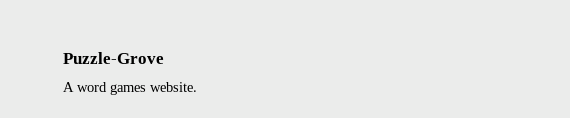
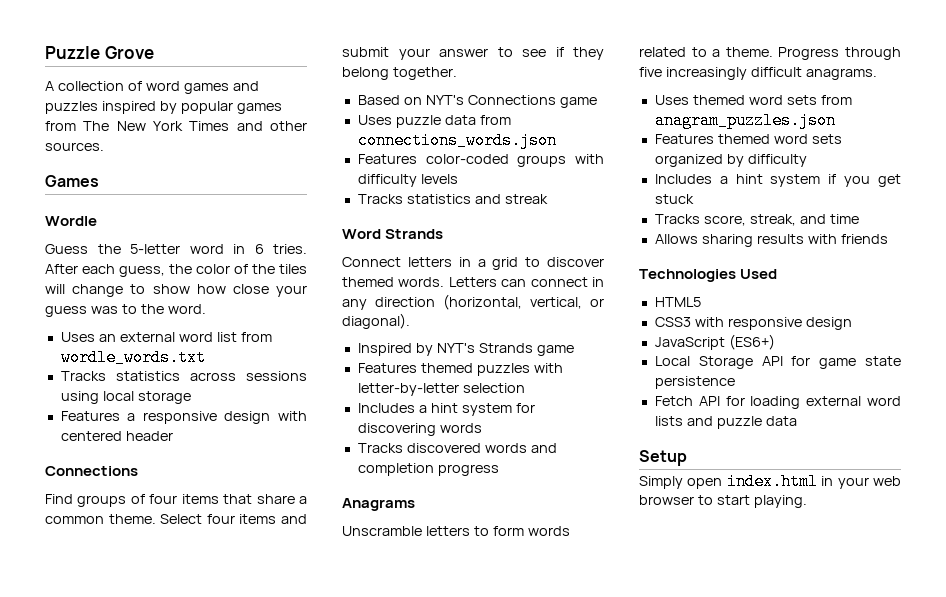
- Puzzle-Grove
+ Puzzle Grove
- A word games website.
+ A collection of word games and puzzles inspired by popular games from The New York Times and other sources.
+ Games
+ Wordle
+ Guess the 5-letter word in 6 tries. After each guess, the color of the tiles will change to show how close your guess was to the word.
+ Uses an external word list from wordle_words.txt
+ Tracks statistics across sessions using local storage
+ Features a responsive design with centered header
+ Connections
+ Find groups of four items that share a common theme. Select four items and submit your answer to see if they belong together.
+ Based on NYT's Connections game
+ Uses puzzle data from connections_words.json
+ Features color-coded groups with difficulty levels
+ Tracks statistics and streak
+ Word Strands
+ Connect letters in a grid to discover themed words. Letters can connect in any direction (horizontal, vertical, or diagonal).
+ Inspired by NYT's Strands game
+ Features themed puzzles with letter-by-letter selection
+ Includes a hint system for discovering words
+ Tracks discovered words and completion progress
+ Anagrams
+ Unscramble letters to form words related to a theme. Progress through five increasingly difficult anagrams.
+ Uses themed word sets from anagram_puzzles.json
+ Features themed word sets organized by difficulty
+ Includes a hint system if you get stuck
+ Tracks score, streak, and time
+ Allows sharing results with friends
+ Technologies Used
+ HTML5
+ CSS3 with responsive design
+ JavaScript (ES6+)
+ Local Storage API for game state persistence
+ Fetch API for loading external word lists and puzzle data
+ Setup
+ Simply open index.html in your web browser to start playing.

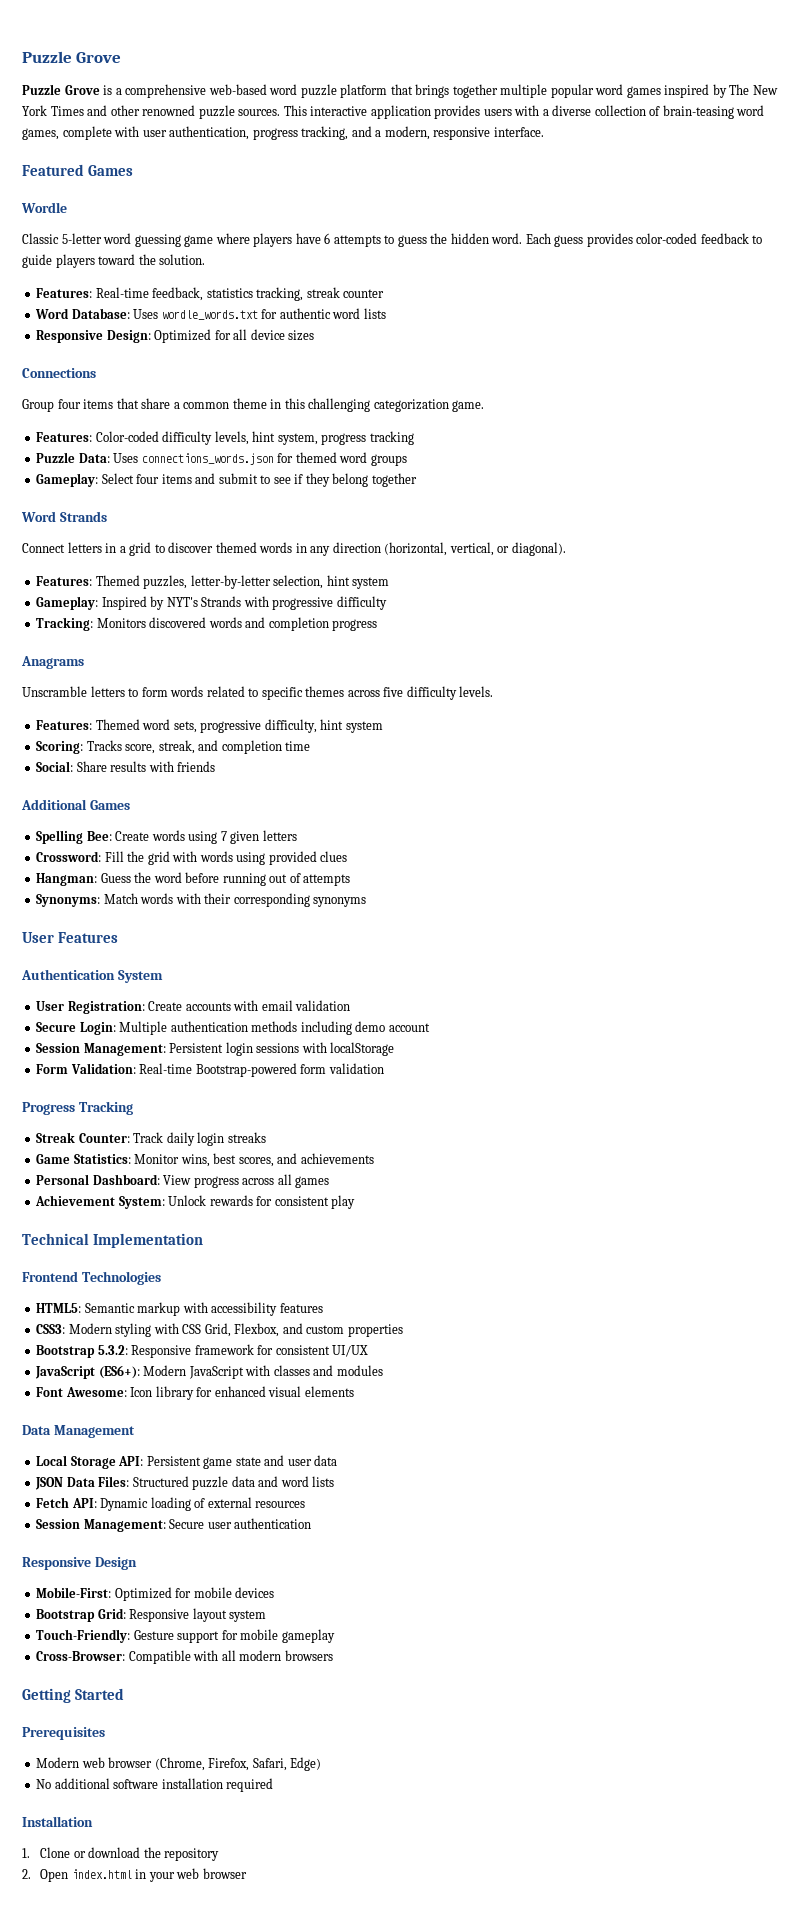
- A collection of word games and puzzles inspired by popular games from The New York Times and other sources.
- Games
+ Puzzle Grove is a comprehensive web-based word puzzle platform that brings together multiple popular word games inspired by The New York Times and other renowned puzzle sources. This interactive application provides users with a diverse collection of brain-teasing word games, complete with user authentication, progress tracking, and a modern, responsive interface.
+ Featured Games
  Wordle
- Guess the 5-letter word in 6 tries. After each guess, the color of the tiles will change to show how close your guess was to the word.
- Uses an external word list from wordle_words.txt
- Tracks statistics across sessions using local storage
- Features a responsive design with centered header
+ Classic 5-letter word guessing game where players have 6 attempts to guess the hidden word. Each guess provides color-coded feedback to guide players toward the solution.
+ Features: Real-time feedback, statistics tracking, streak counter
+ Word Database: Uses wordle_words.txt for authentic word lists
+ Responsive Design: Optimized for all device sizes
  Connections
- Find groups of four items that share a common theme. Select four items and submit your answer to see if they belong together.
- Based on NYT's Connections game
- Uses puzzle data from connections_words.json
- Features color-coded groups with difficulty levels
- Tracks statistics and streak
+ Group four items that share a common theme in this challenging categorization game.
+ Features: Color-coded difficulty levels, hint system, progress tracking
+ Puzzle Data: Uses connections_words.json for themed word groups
+ Gameplay: Select four items and submit to see if they belong together
- Connect letters in a grid to discover themed words. Letters can connect in any direction (horizontal, vertical, or diagonal).
+ Connect letters in a grid to discover themed words in any direction (horizontal, vertical, or diagonal).
- Inspired by NYT's Strands game
- Features themed puzzles with letter-by-letter selection
- Includes a hint system for discovering words
- Tracks discovered words and completion progress
+ Features: Themed puzzles, letter-by-letter selection, hint system
+ Gameplay: Inspired by NYT's Strands with progressive difficulty
+ Tracking: Monitors discovered words and completion progress
- Unscramble letters to form words related to a theme. Progress through five increasingly difficult anagrams.
- Uses themed word sets from anagram_puzzles.json
- Features themed word sets organized by difficulty
- Includes a hint system if you get stuck
- Tracks score, streak, and time
+ Unscramble letters to form words related to specific themes across five difficulty levels.
+ Features: Themed word sets, progressive difficulty, hint system
+ Scoring: Tracks score, streak, and completion time
- Allows sharing results with friends
+ Social: Share results with friends
- Technologies Used
- HTML5
- CSS3 with responsive design
- JavaScript (ES6+)
- Local Storage API for game state persistence
- Fetch API for loading external word lists and puzzle data
- Setup
- Simply open index.html in your web browser to start playing.
+ Additional Games
+ Spelling Bee: Create words using 7 given letters
+ Crossword: Fill the grid with words using provided clues
+ Hangman: Guess the word before running out of attempts
+ Synonyms: Match words with their corresponding synonyms
+ User Features
+ Authentication System
+ User Registration: Create accounts with email validation
+ Secure Login: Multiple authentication methods including demo account
+ Session Management: Persistent login sessions with localStorage
+ Form Validation: Real-time Bootstrap-powered form validation
+ Progress Tracking
+ Streak Counter: Track daily login streaks
+ Game Statistics: Monitor wins, best scores, and achievements
+ Personal Dashboard: View progress across all games
+ Achievement System: Unlock rewards for consistent play
+ Technical Implementation
+ Frontend Technologies
+ HTML5: Semantic markup with accessibility features
+ CSS3: Modern styling with CSS Grid, Flexbox, and custom properties
+ Bootstrap 5.3.2: Responsive framework for consistent UI/UX
+ JavaScript (ES6+): Modern JavaScript with classes and modules
+ Font Awesome: Icon library for enhanced visual elements
+ Data Management
+ Local Storage API: Persistent game state and user data
+ JSON Data Files: Structured puzzle data and word lists
+ Fetch API: Dynamic loading of external resources
+ Session Management: Secure user authentication
+ Responsive Design
+ Mobile-First: Optimized for mobile devices
+ Bootstrap Grid: Responsive layout system
+ Touch-Friendly: Gesture support for mobile gameplay
+ Cross-Browser: Compatible with all modern browsers
+ Getting Started
+ Prerequisites
+ Modern web browser (Chrome, Firefox, Safari, Edge)
+ No additional software installation required
+ Installation
+ 1. Clone or download the repository
+ 2. Open index.html in your web browser

